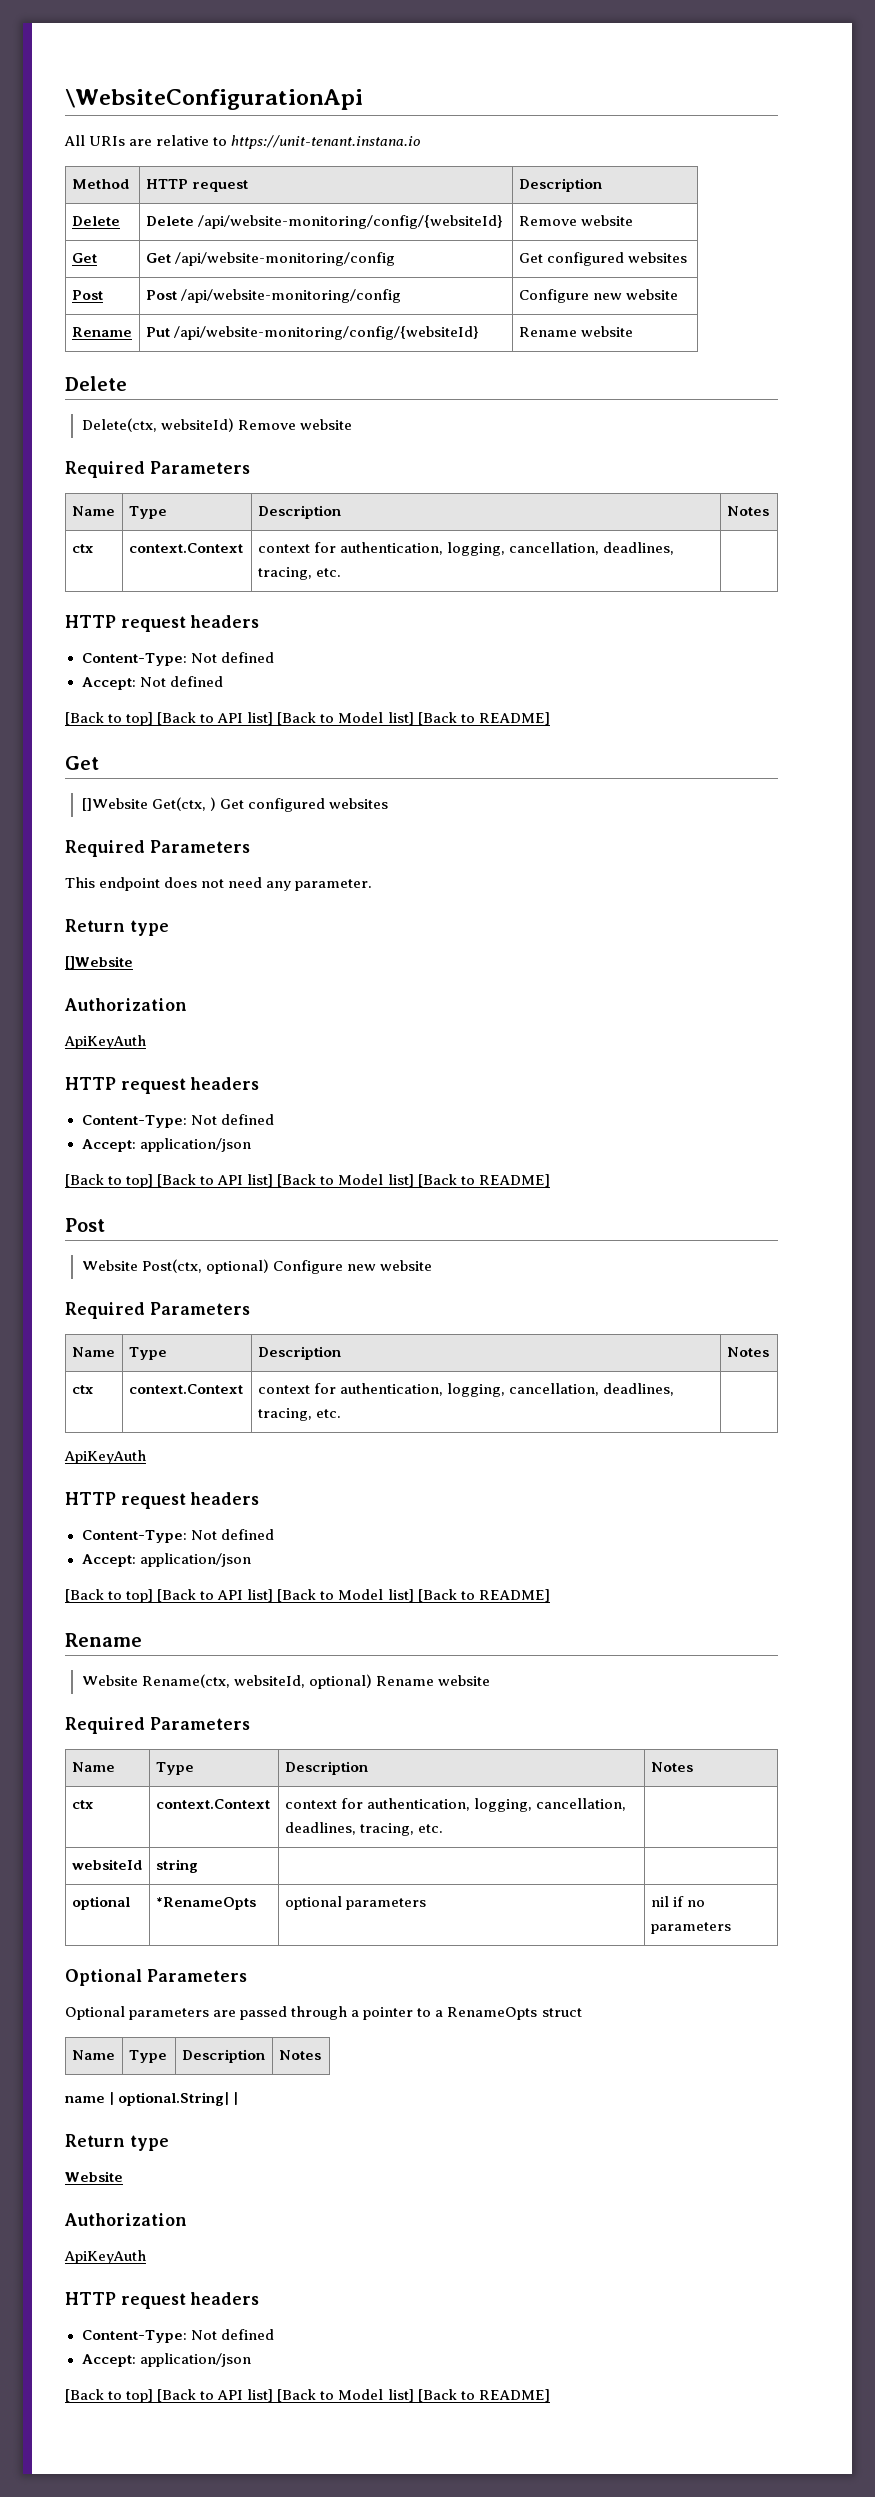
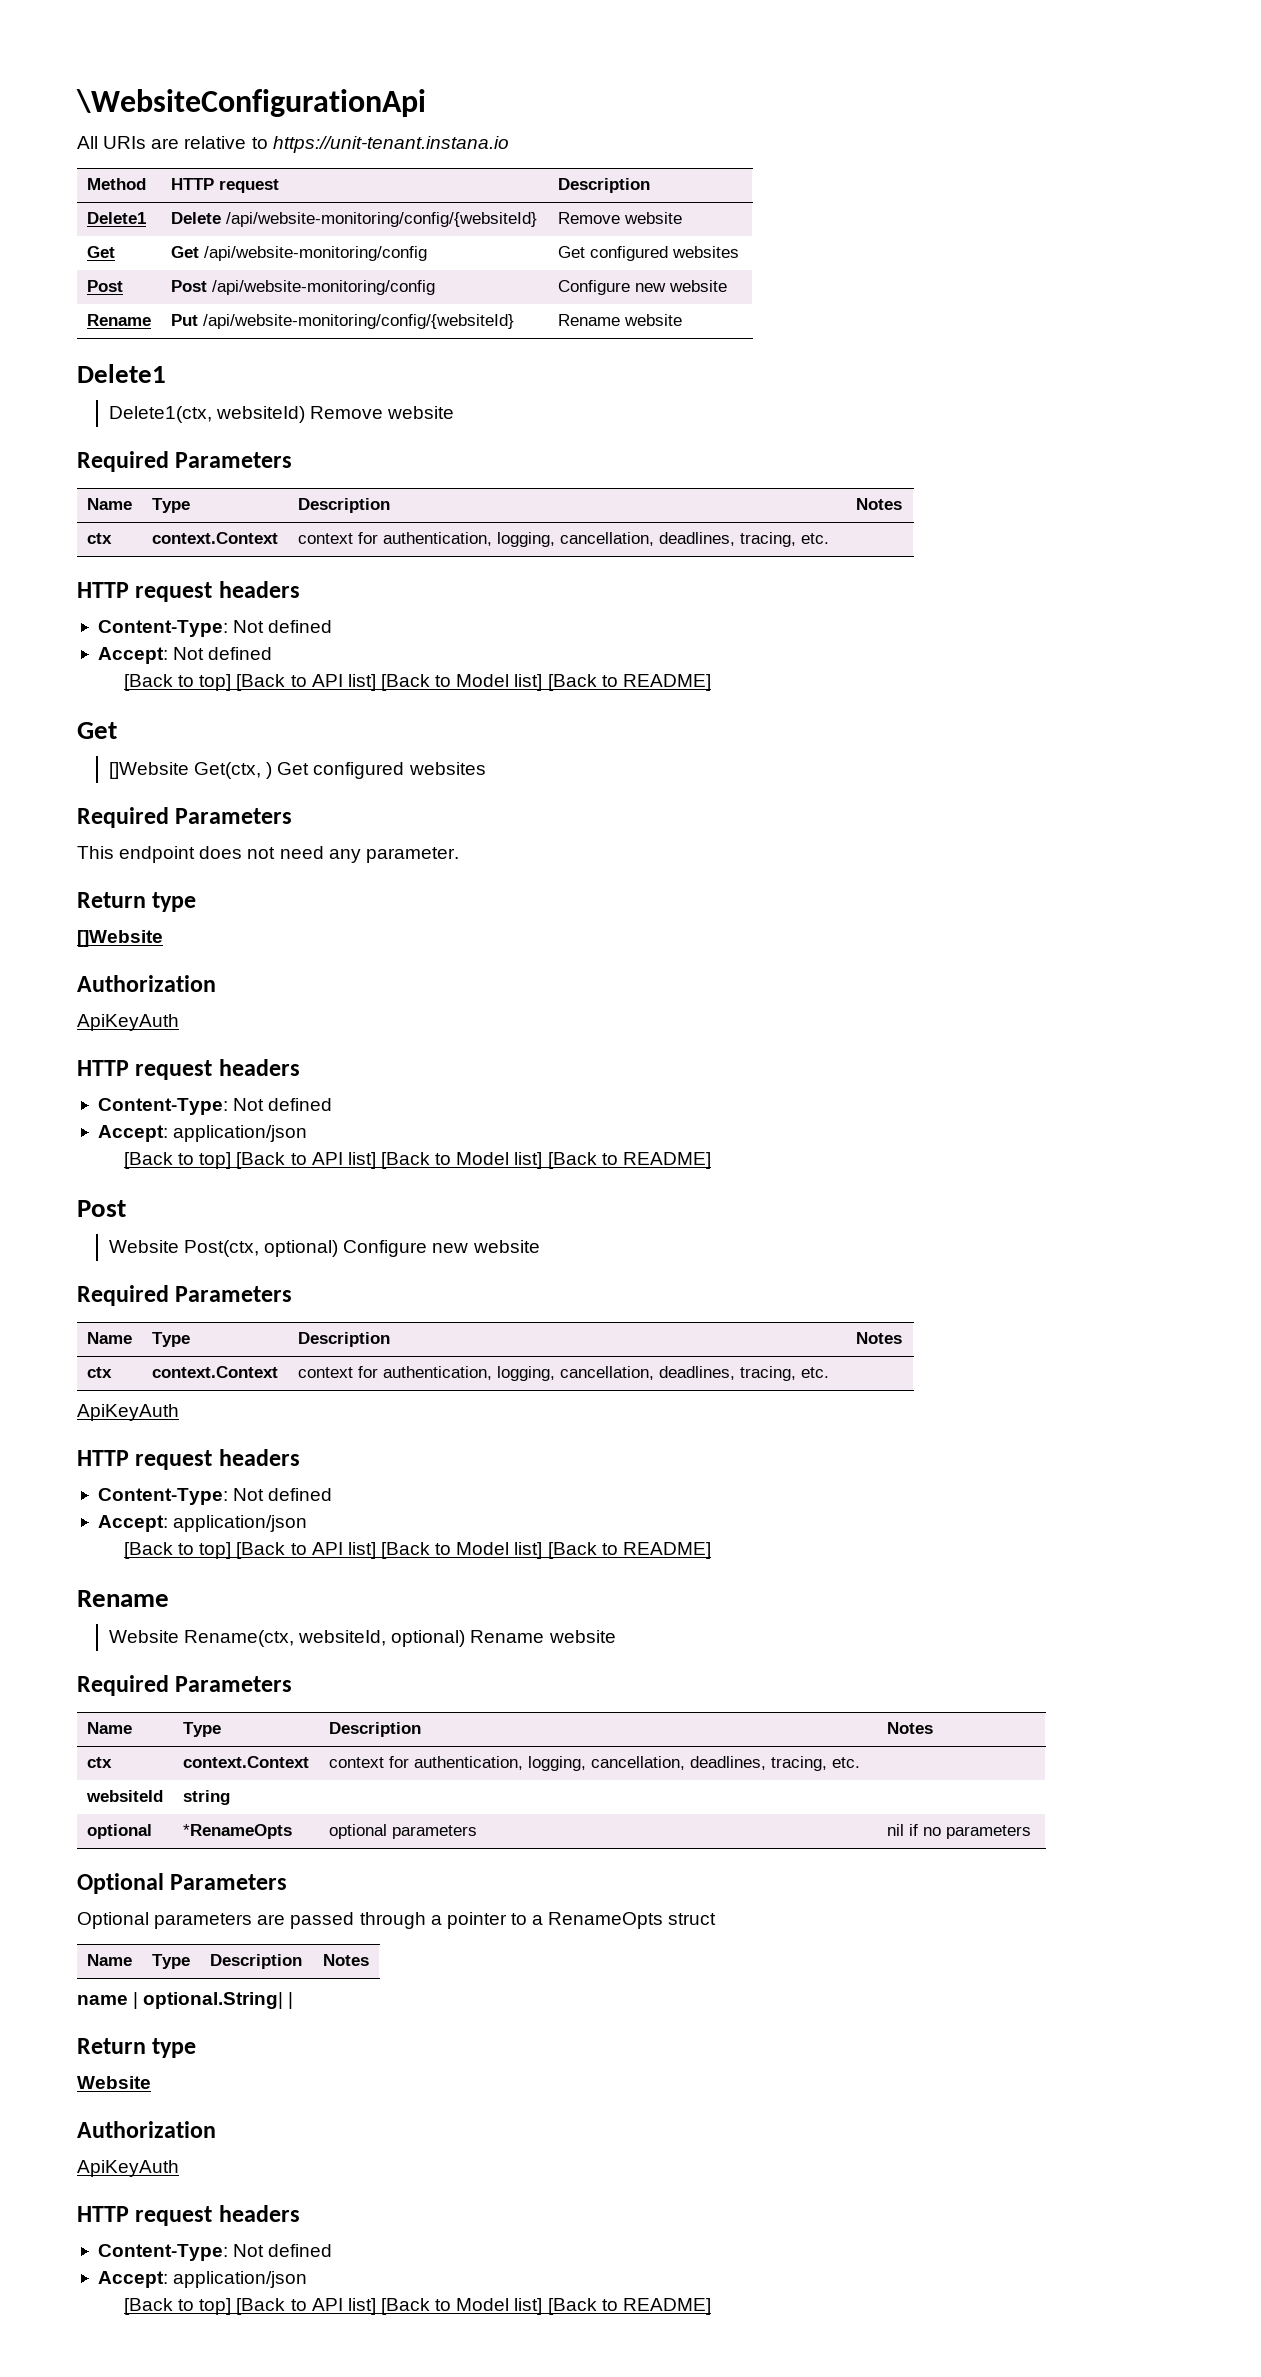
- Delete | Delete /api/website-monitoring/config/{websiteId} | Remove website
+ Delete1 | Delete /api/website-monitoring/config/{websiteId} | Remove website
  Rename | Put /api/website-monitoring/config/{websiteId} | Rename website
- Delete
- Delete(ctx, websiteId) Remove website
+ Delete1
+ Delete1(ctx, websiteId) Remove website

